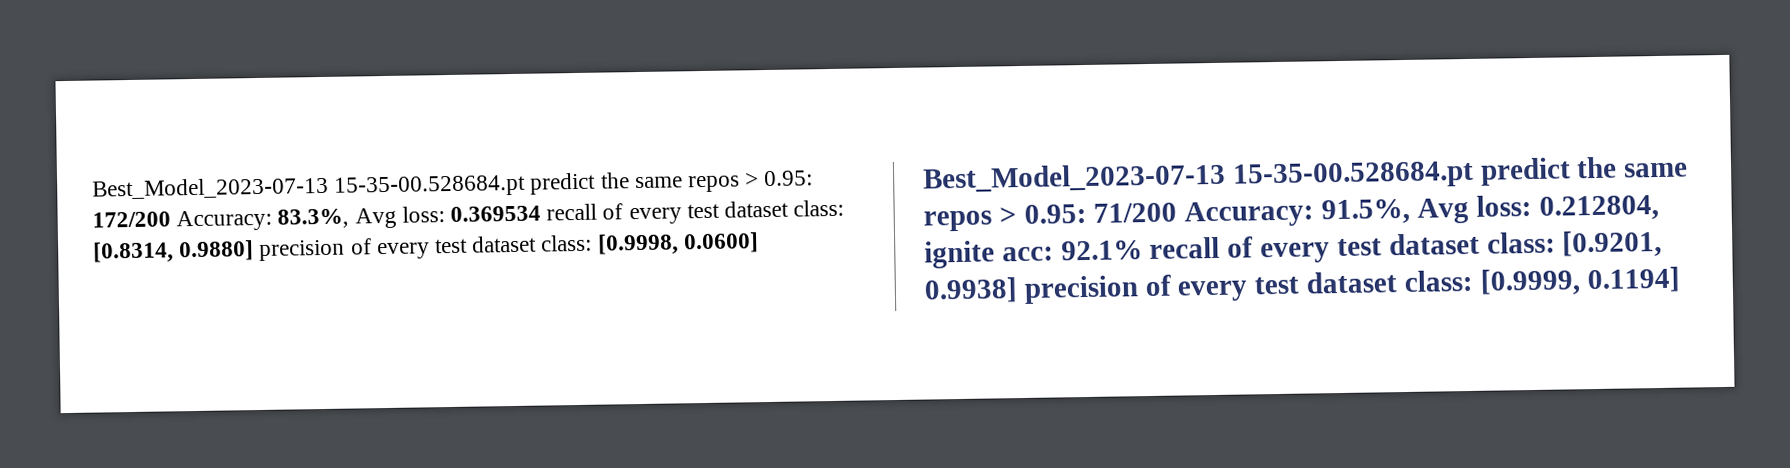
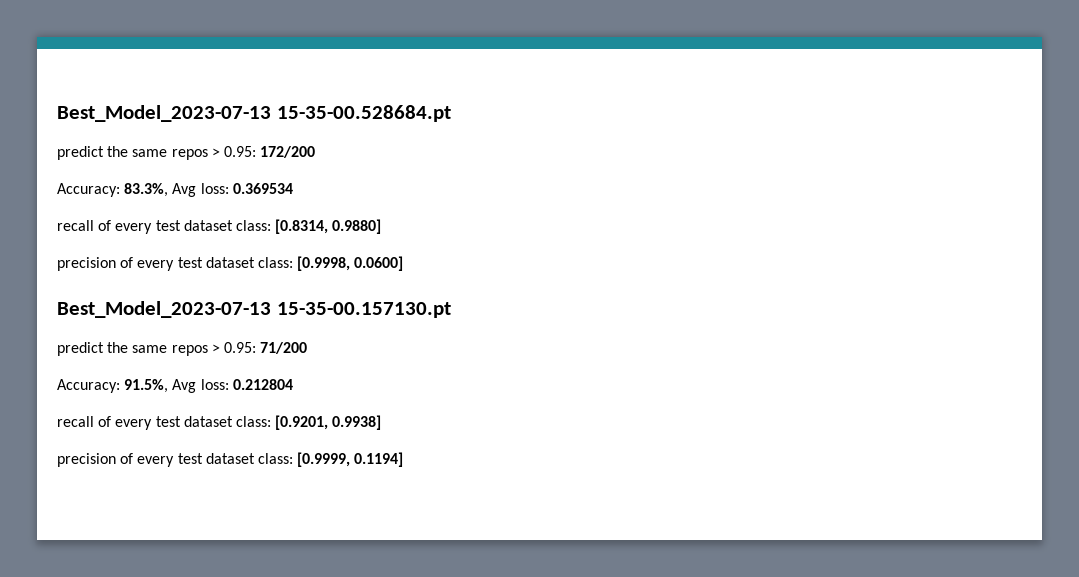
- Best_Model_2023-07-13 15-35-00.528684.pt predict the same repos > 0.95: 172/200 Accuracy: 83.3%, Avg loss: 0.369534 recall of every test dataset class: [0.8314, 0.9880] precision of every test dataset class: [0.9998, 0.0600]
+ Best_Model_2023-07-13 15-35-00.528684.pt
+ predict the same repos > 0.95: 172/200
+ Accuracy: 83.3%, Avg loss: 0.369534
+ recall of every test dataset class: [0.8314, 0.9880]
+ precision of every test dataset class: [0.9998, 0.0600]
- Best_Model_2023-07-13 15-35-00.528684.pt predict the same repos > 0.95: 71/200 Accuracy: 91.5%, Avg loss: 0.212804, ignite acc: 92.1% recall of every test dataset class: [0.9201, 0.9938] precision of every test dataset class: [0.9999, 0.1194]
+ Best_Model_2023-07-13 15-35-00.157130.pt
+ predict the same repos > 0.95: 71/200
+ Accuracy: 91.5%, Avg loss: 0.212804
+ recall of every test dataset class: [0.9201, 0.9938]
+ precision of every test dataset class: [0.9999, 0.1194]

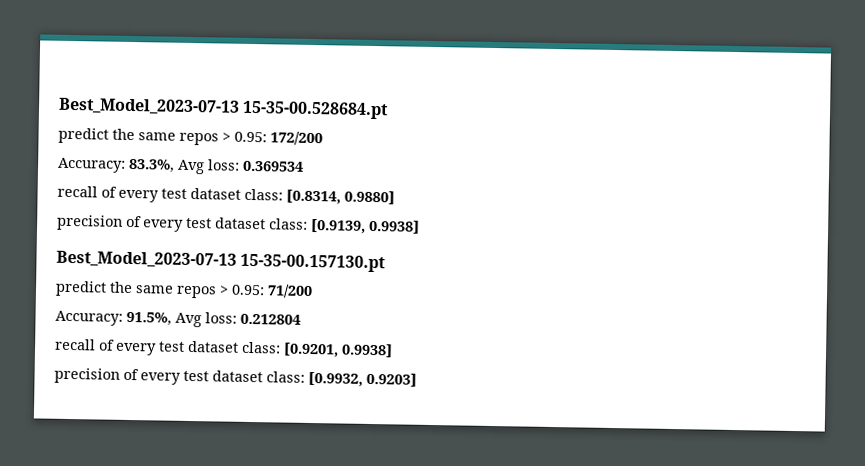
- precision of every test dataset class: [0.9998, 0.0600]
+ precision of every test dataset class: [0.9139, 0.9938]
- precision of every test dataset class: [0.9999, 0.1194]
+ precision of every test dataset class: [0.9932, 0.9203]

